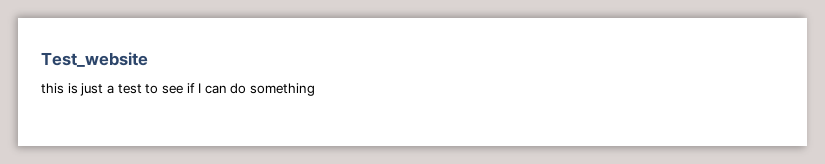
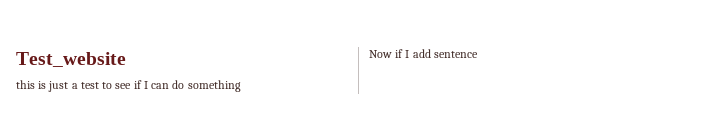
+ Now if I add sentence

